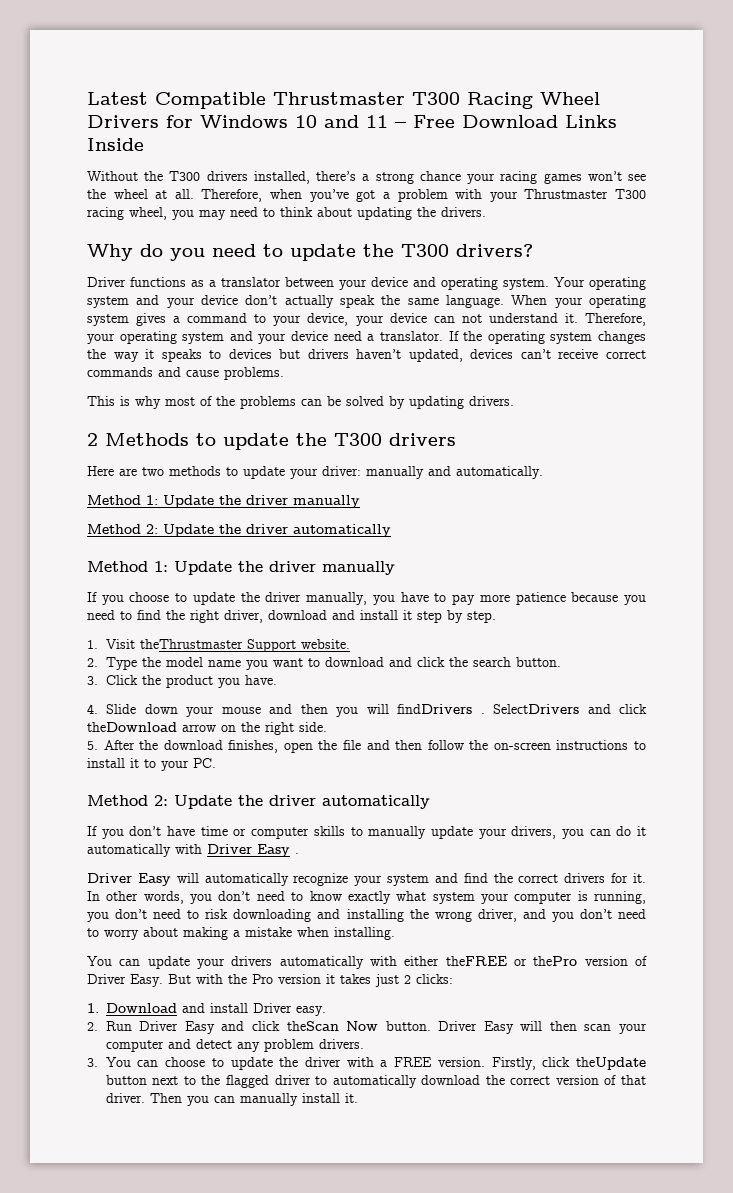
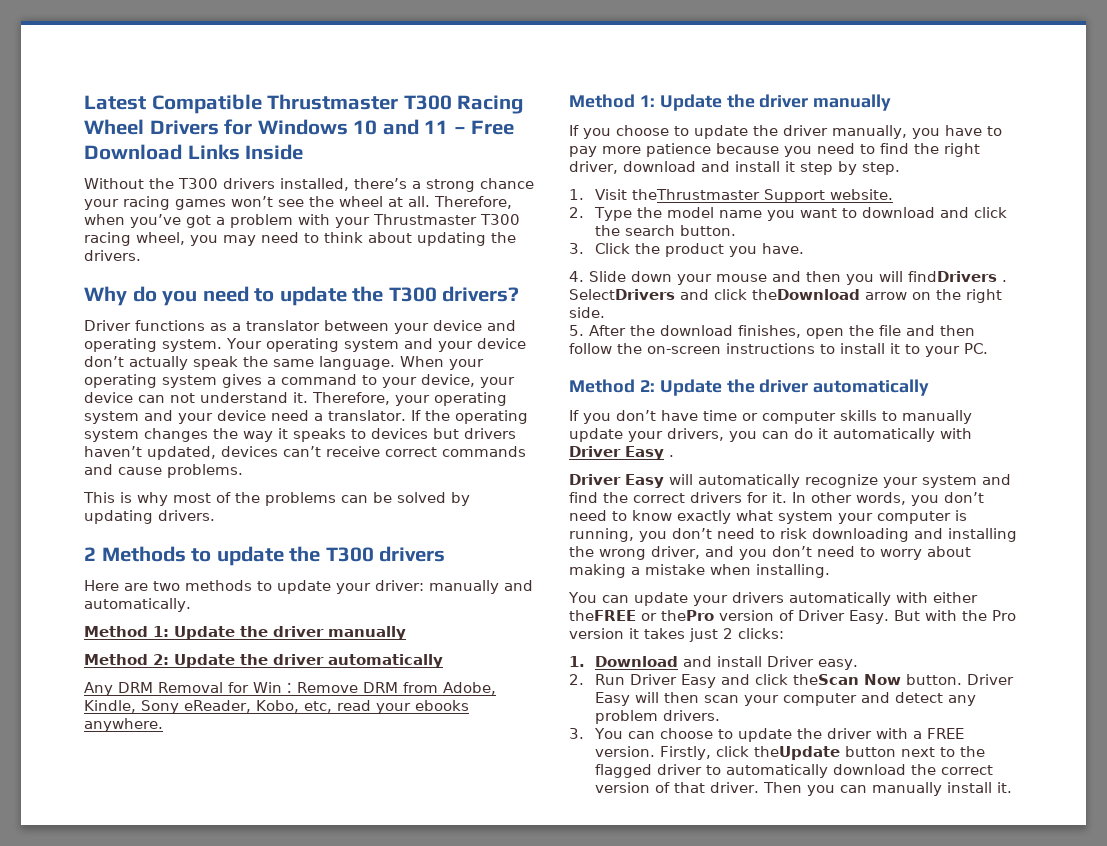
+ Any DRM Removal for Win：Remove DRM from Adobe, Kindle, Sony eReader, Kobo, etc, read your ebooks anywhere.

